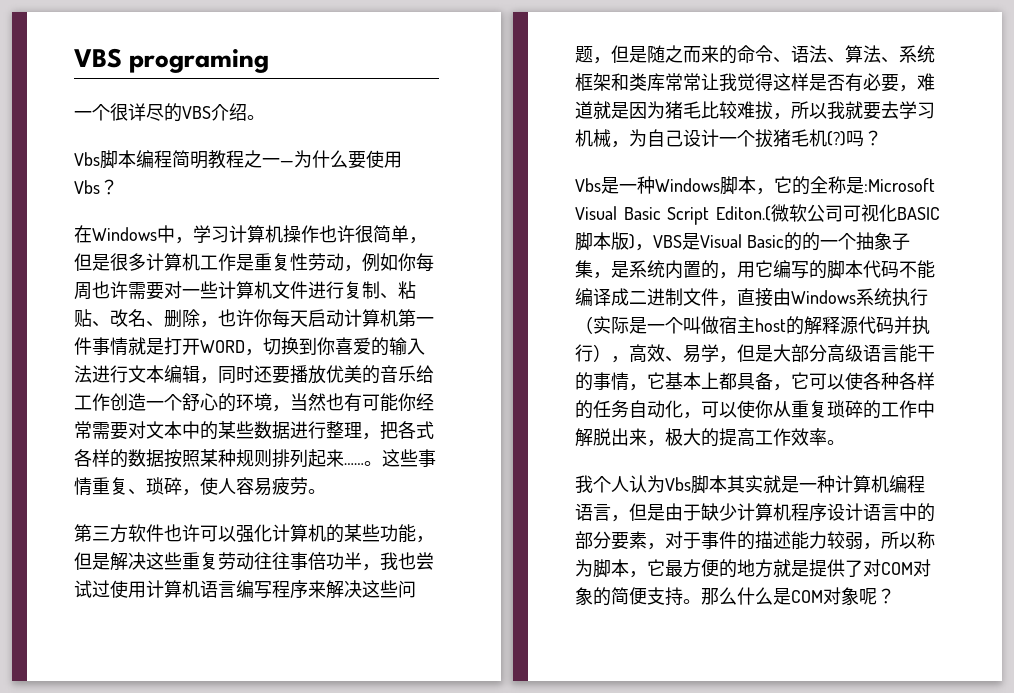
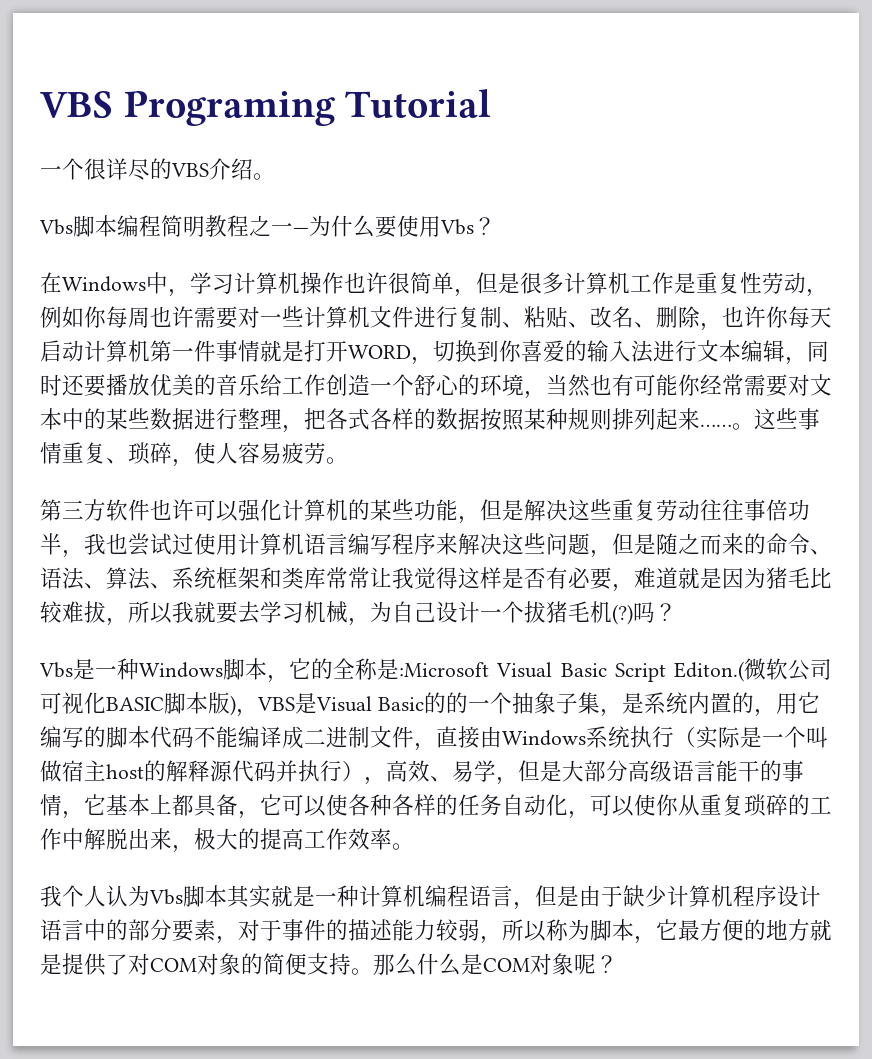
- VBS programing
+ VBS Programing Tutorial

